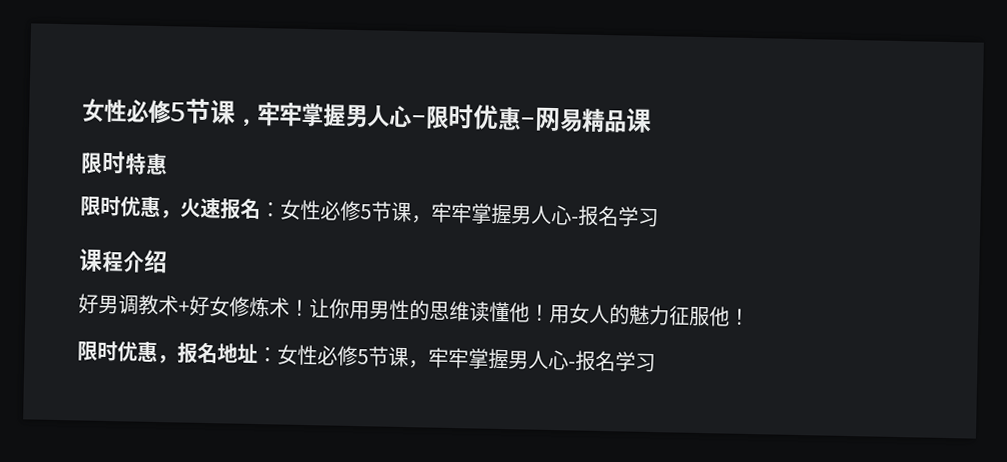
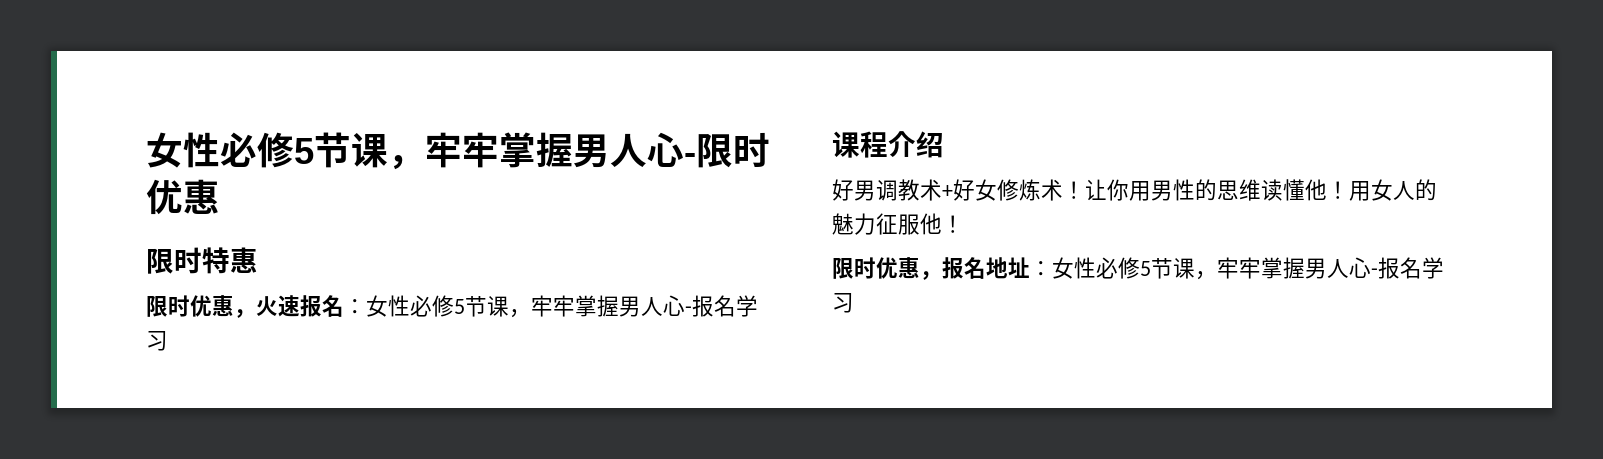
- 女性必修5节课，牢牢掌握男人心-限时优惠-网易精品课
+ 女性必修5节课，牢牢掌握男人心-限时优惠

